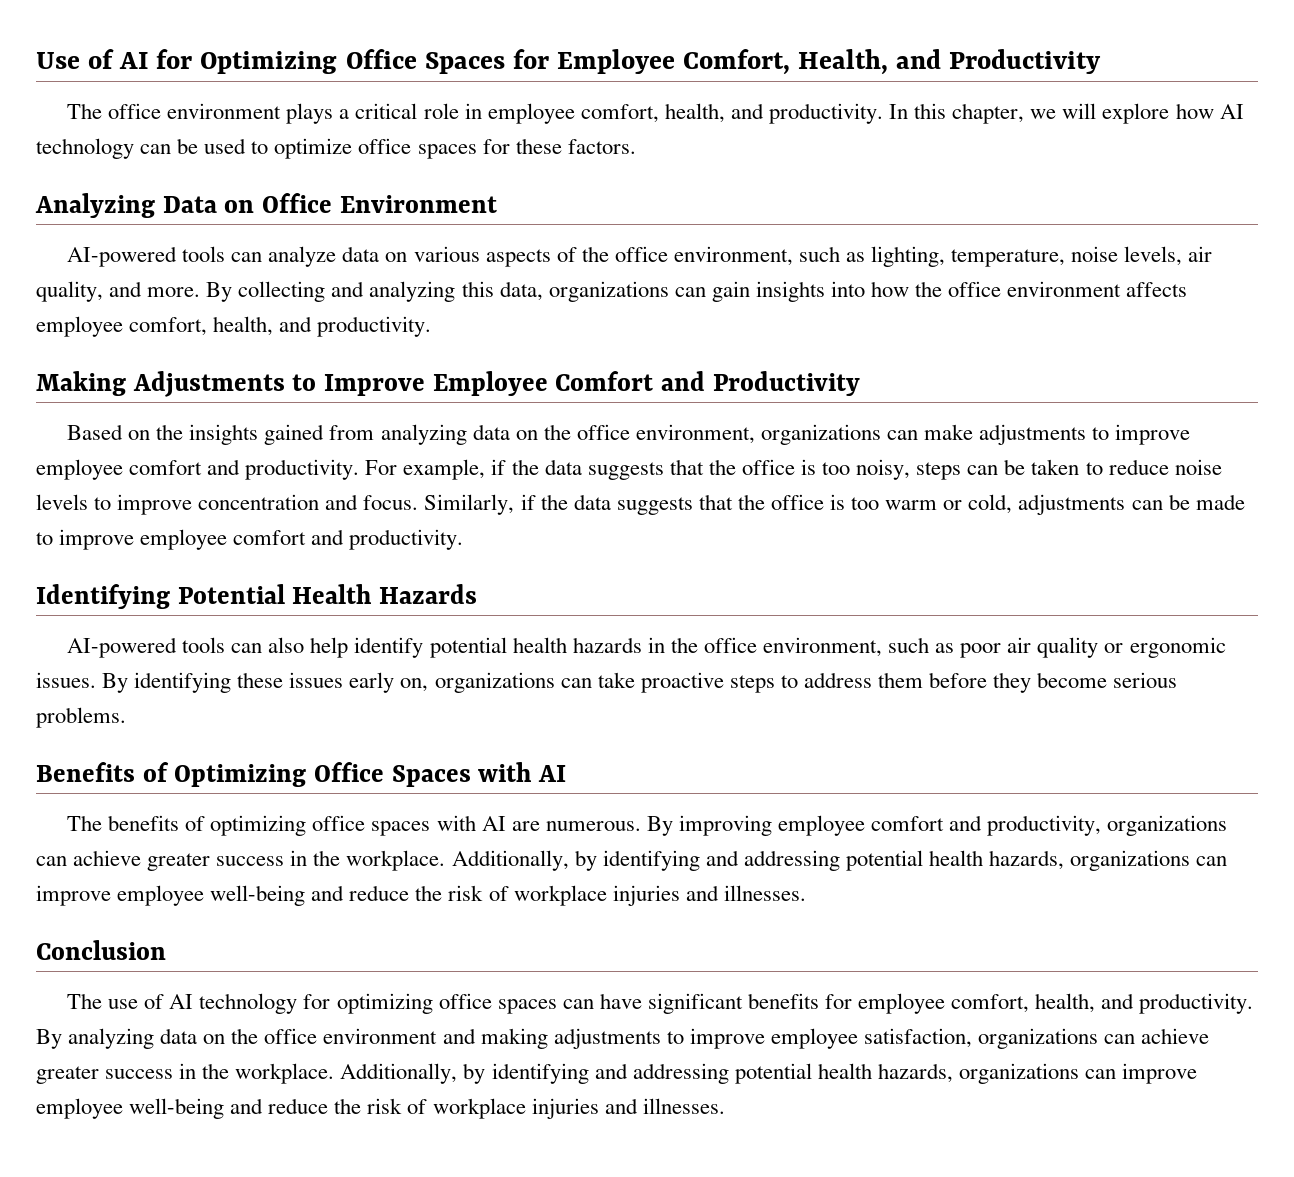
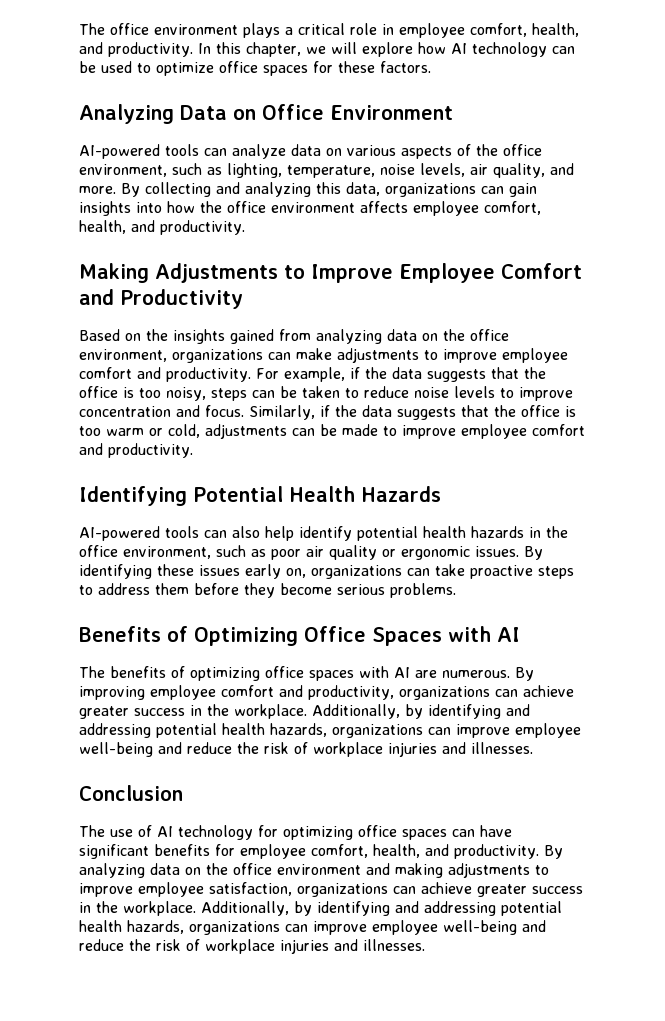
- Use of AI for Optimizing Office Spaces for Employee Comfort, Health, and Productivity

